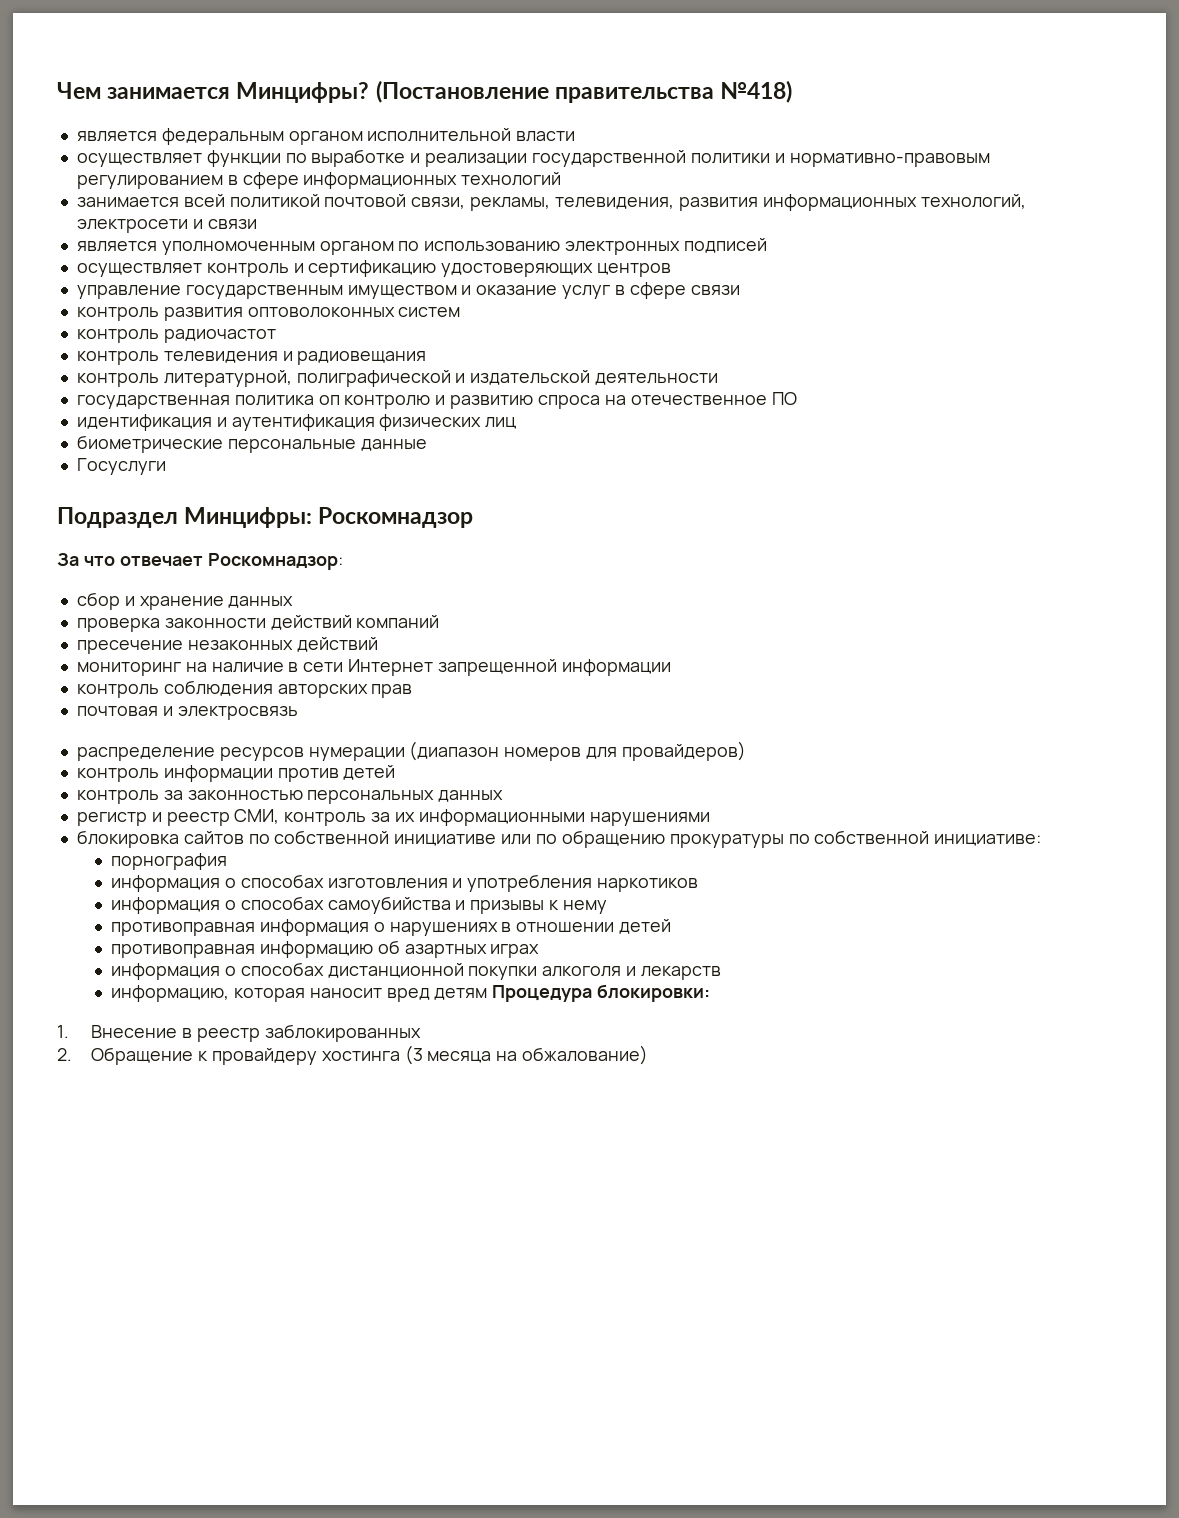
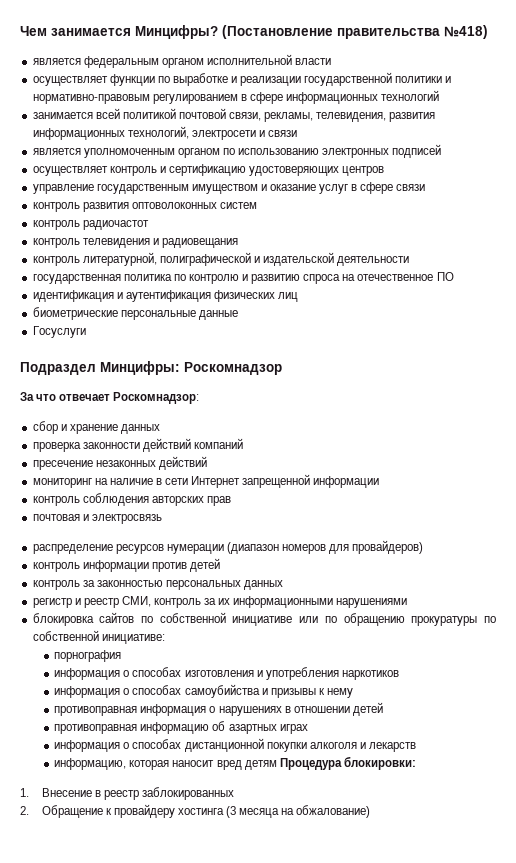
- государственная политика оп контролю и развитию спроса на отечественное ПО
+ государственная политика по контролю и развитию спроса на отечественное ПО

